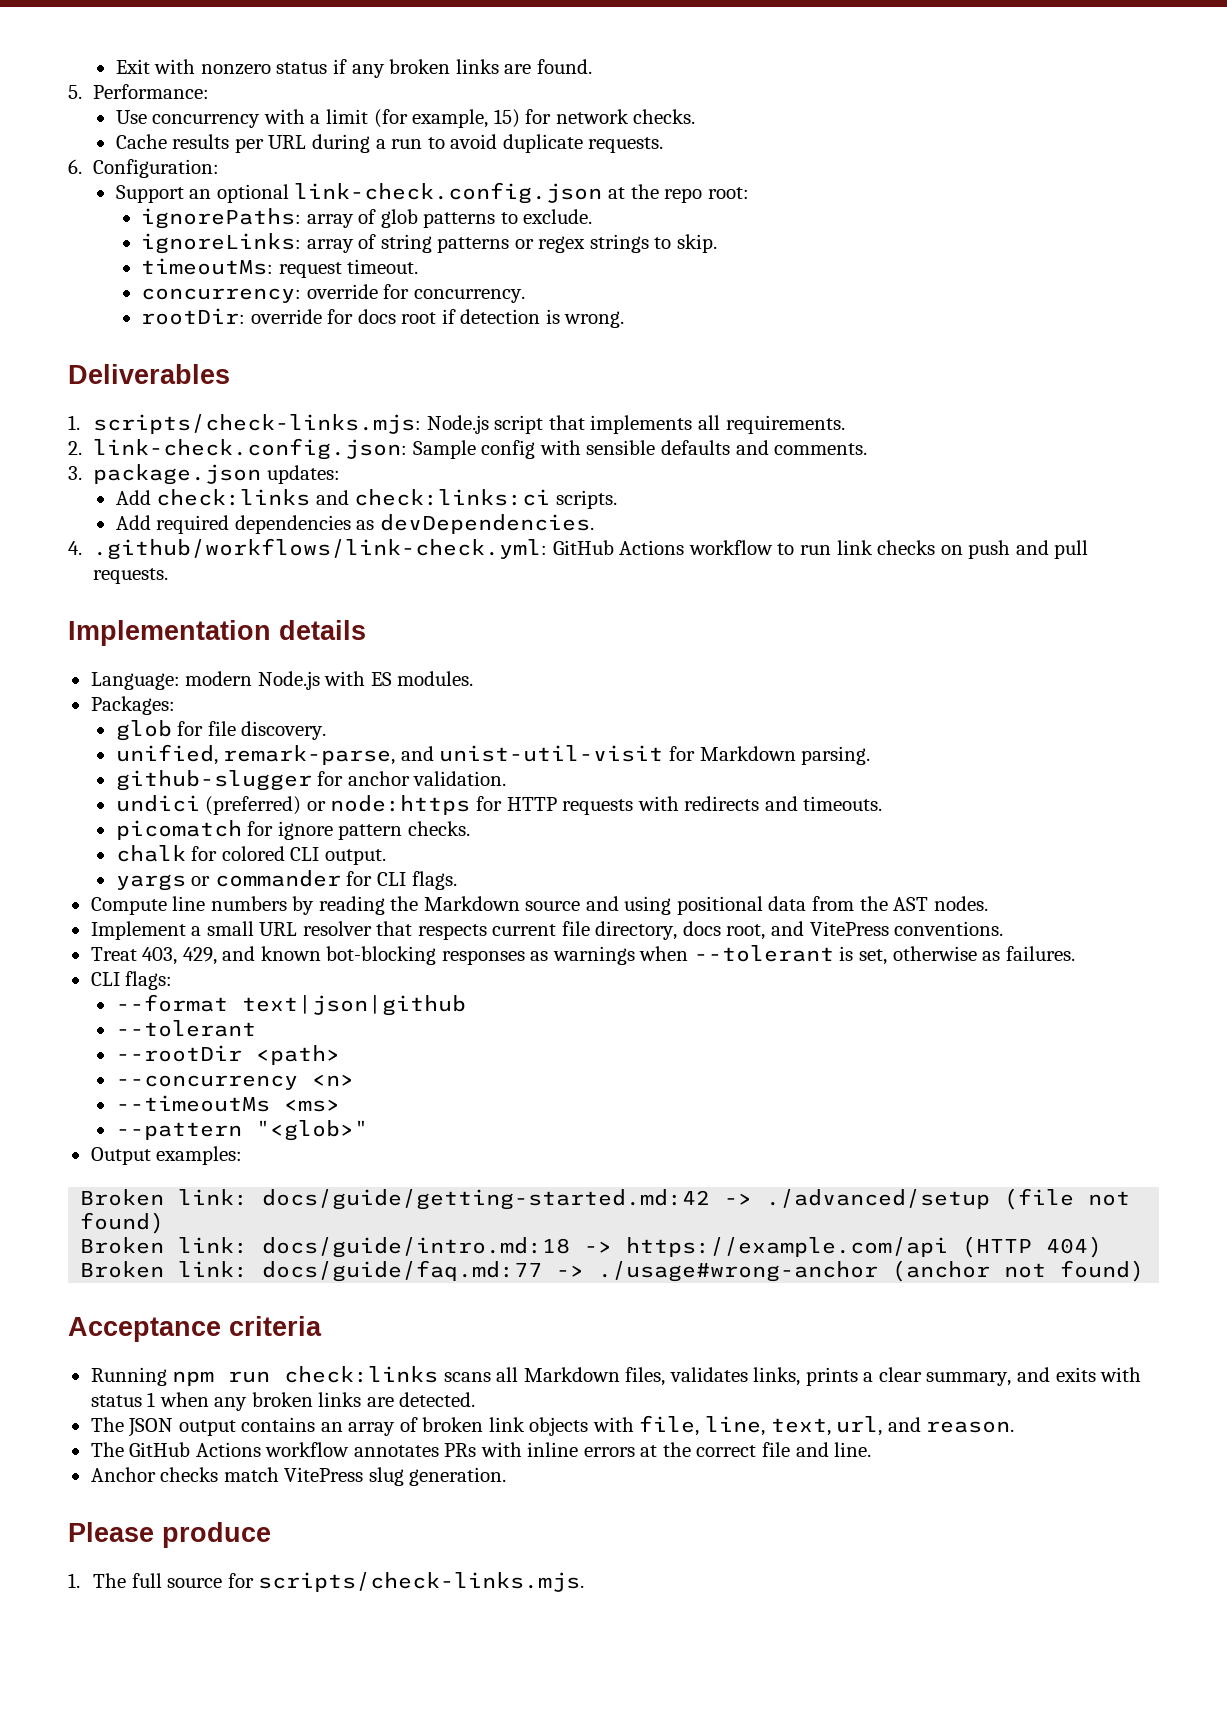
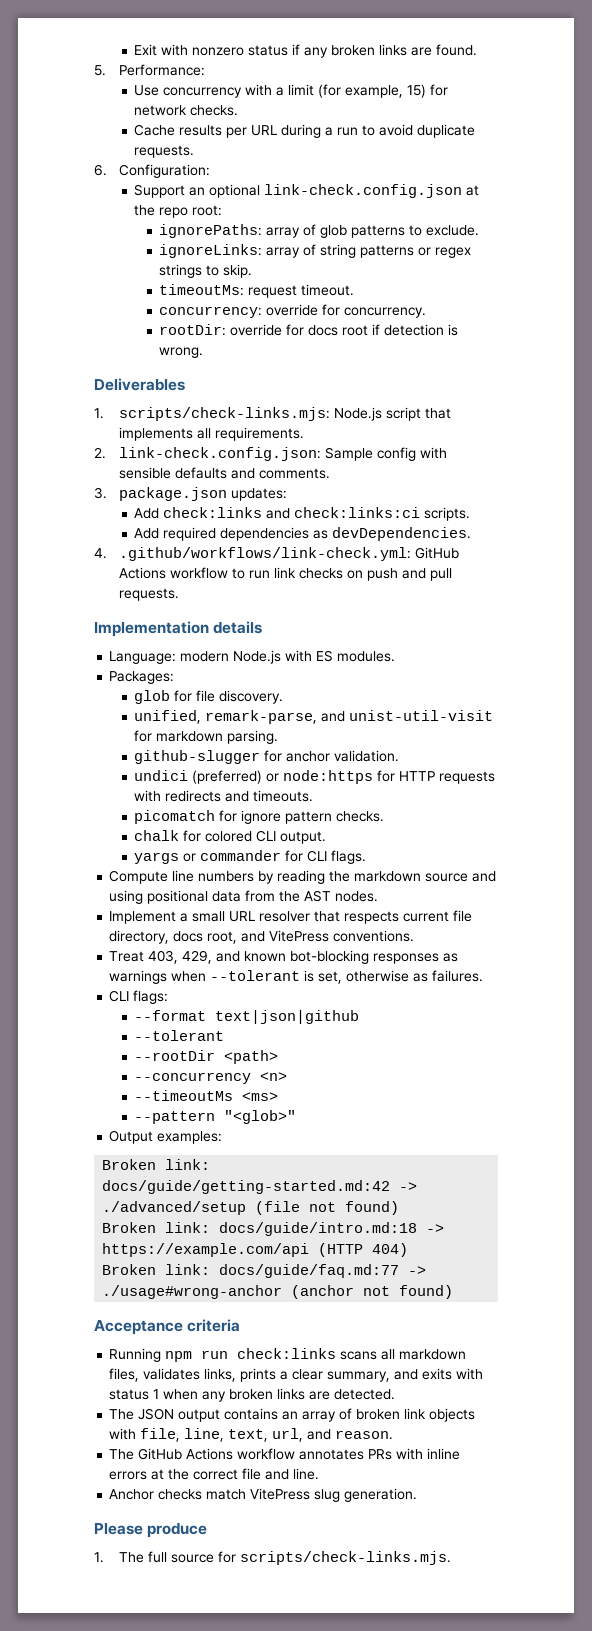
- unified, remark-parse, and unist-util-visit for Markdown parsing.
+ unified, remark-parse, and unist-util-visit for markdown parsing.
- Compute line numbers by reading the Markdown source and using positional data from the AST nodes.
+ Compute line numbers by reading the markdown source and using positional data from the AST nodes.
- Running npm run check:links scans all Markdown files, validates links, prints a clear summary, and exits with status 1 when any broken links are detected.
+ Running npm run check:links scans all markdown files, validates links, prints a clear summary, and exits with status 1 when any broken links are detected.

